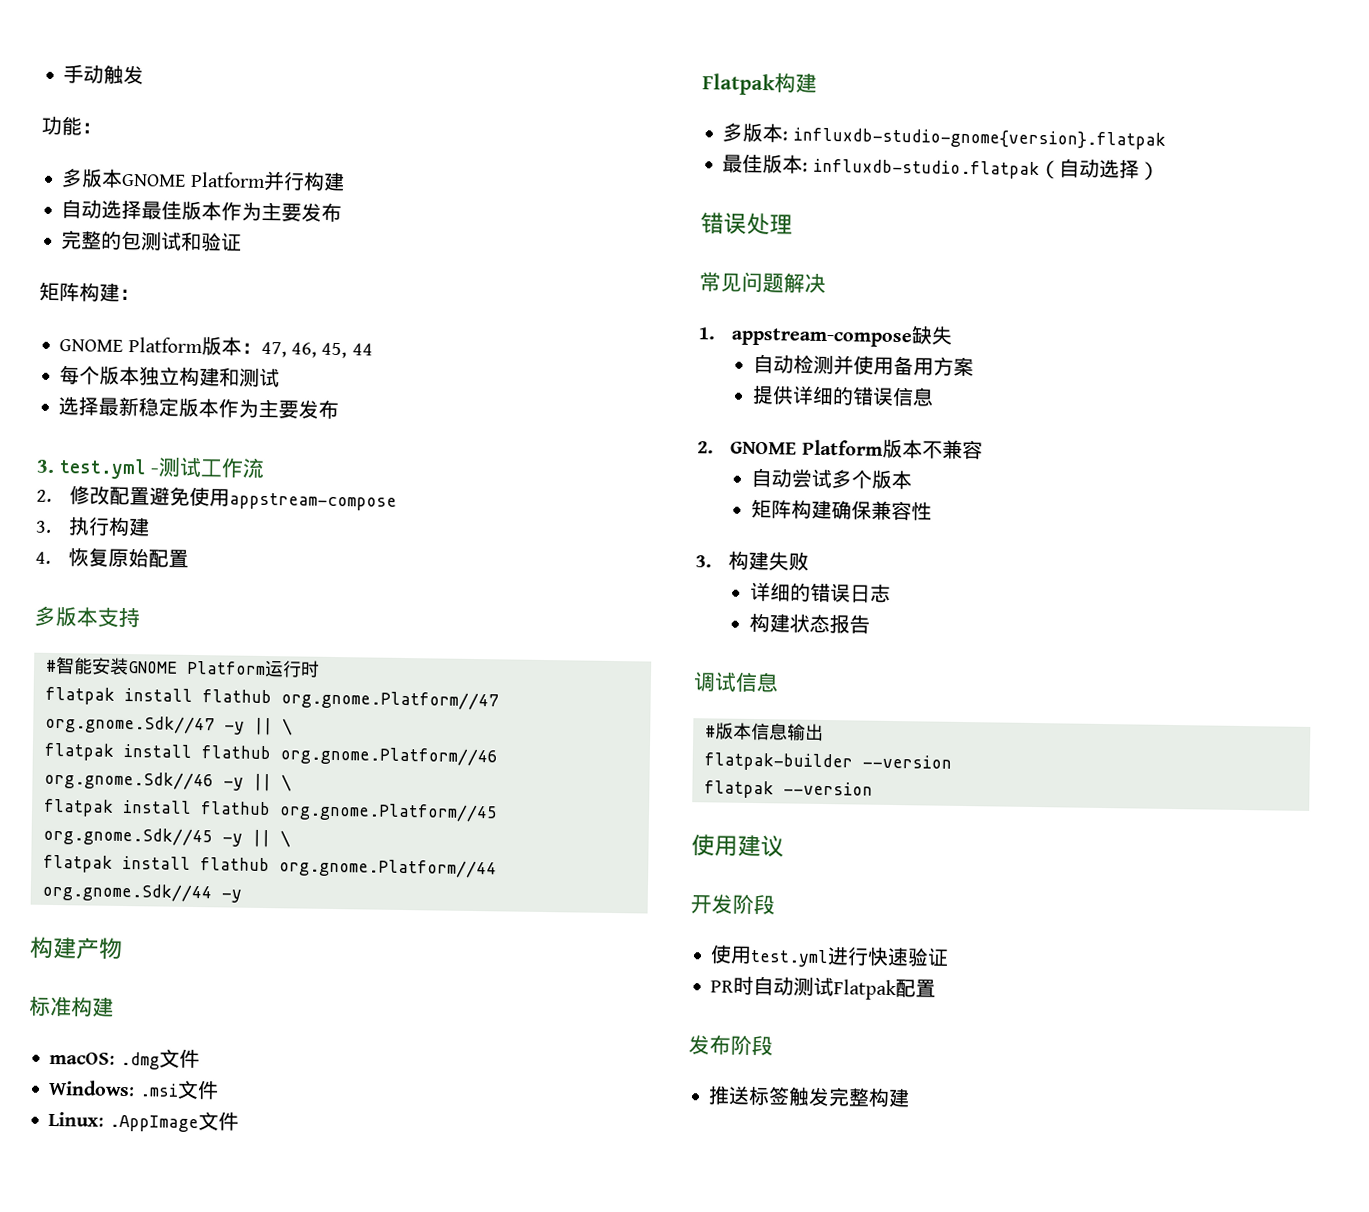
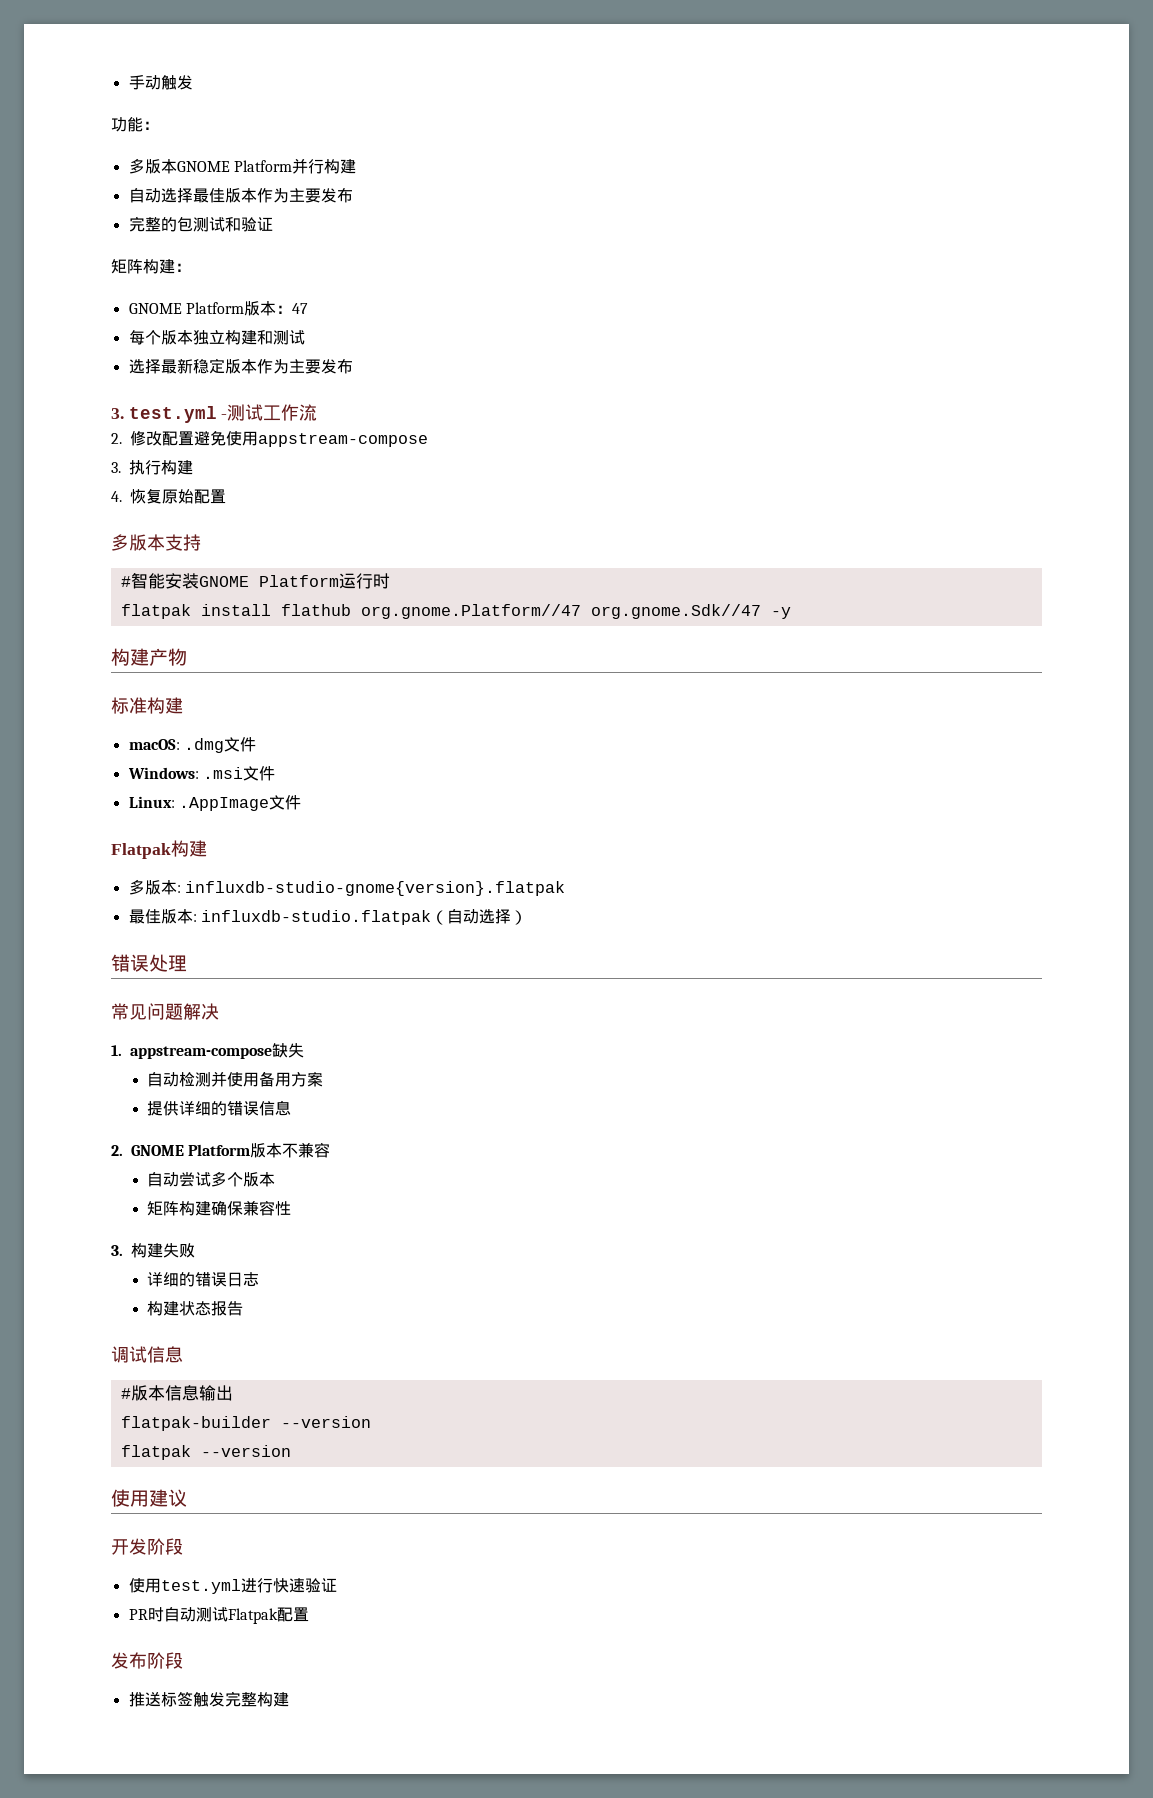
- GNOME Platform版本：47, 46, 45, 44
+ GNOME Platform版本：47
- flatpak install flathub org.gnome.Platform//47 org.gnome.Sdk//47 -y || \
- flatpak install flathub org.gnome.Platform//46 org.gnome.Sdk//46 -y || \
- flatpak install flathub org.gnome.Platform//45 org.gnome.Sdk//45 -y || \
- flatpak install flathub org.gnome.Platform//44 org.gnome.Sdk//44 -y
+ flatpak install flathub org.gnome.Platform//47 org.gnome.Sdk//47 -y

